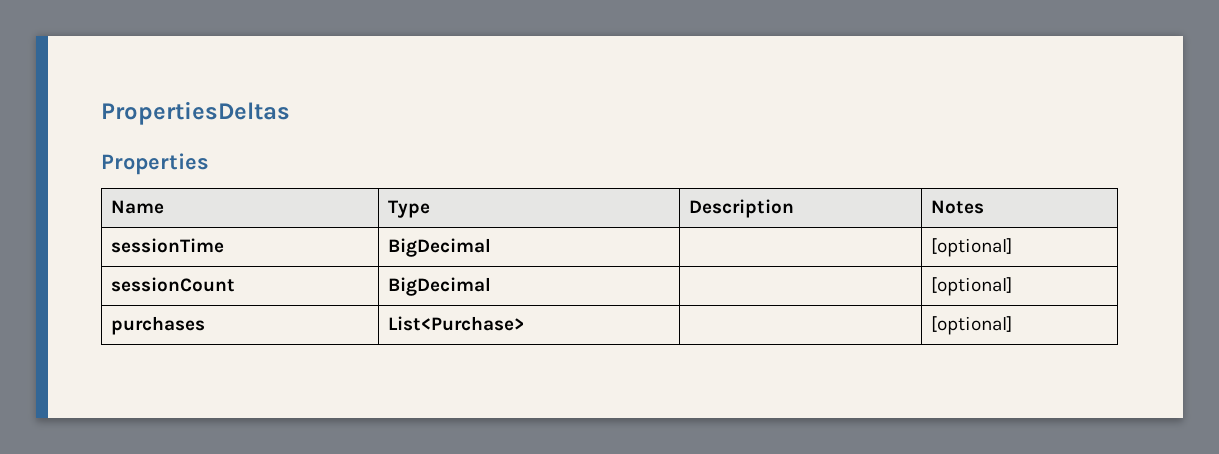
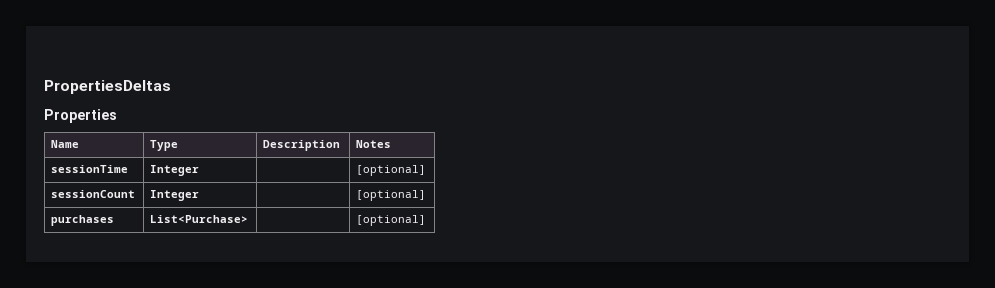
- sessionTime | BigDecimal | | [optional]
+ sessionTime | Integer | | [optional]
- sessionCount | BigDecimal | | [optional]
+ sessionCount | Integer | | [optional]

